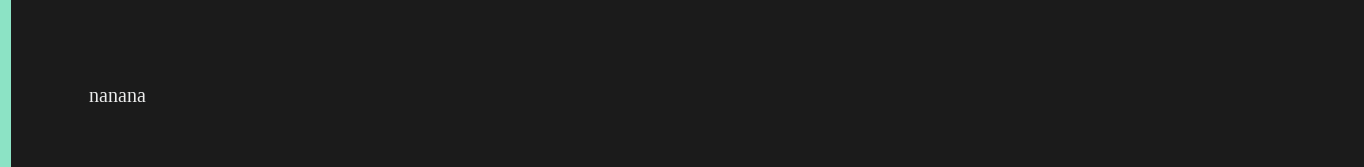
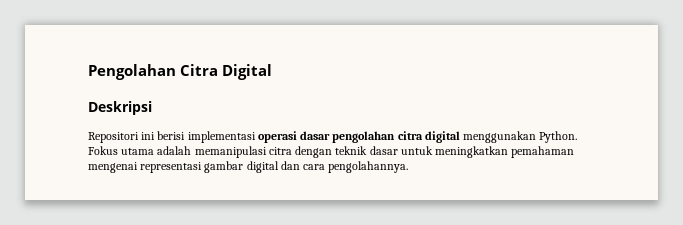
- nanana
+ Pengolahan Citra Digital
+ Deskripsi
+ Repositori ini berisi implementasi operasi dasar pengolahan citra digital menggunakan Python.
+ Fokus utama adalah memanipulasi citra dengan teknik dasar untuk meningkatkan pemahaman mengenai representasi gambar digital dan cara pengolahannya.

